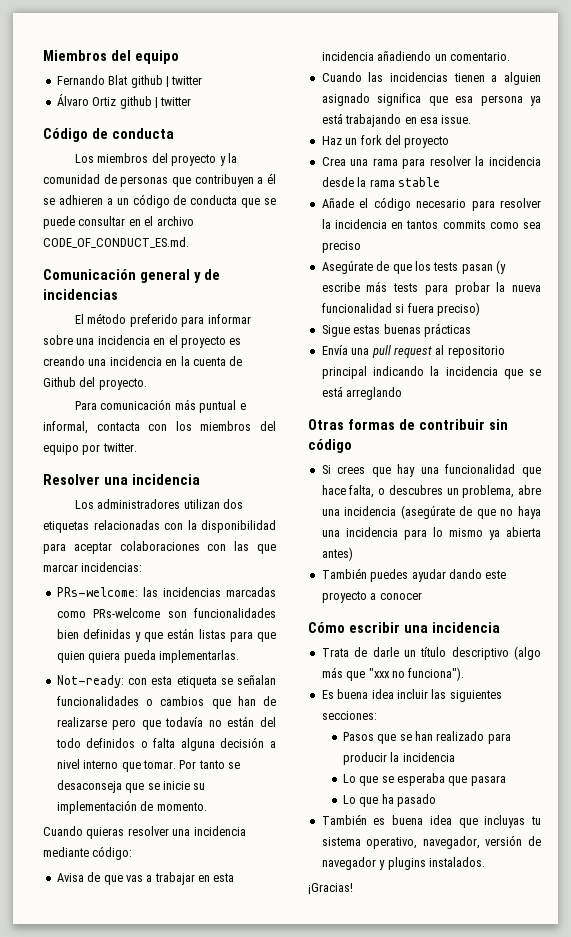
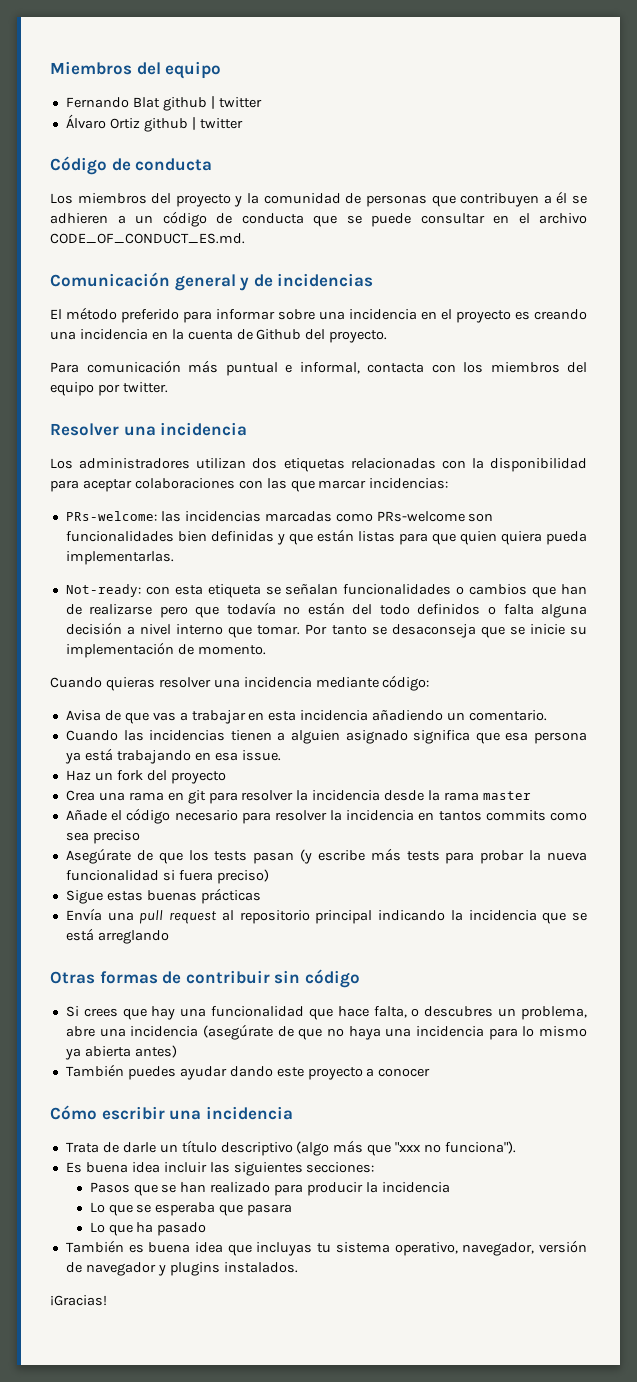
- Crea una rama para resolver la incidencia desde la rama stable
+ Crea una rama en git para resolver la incidencia desde la rama master

